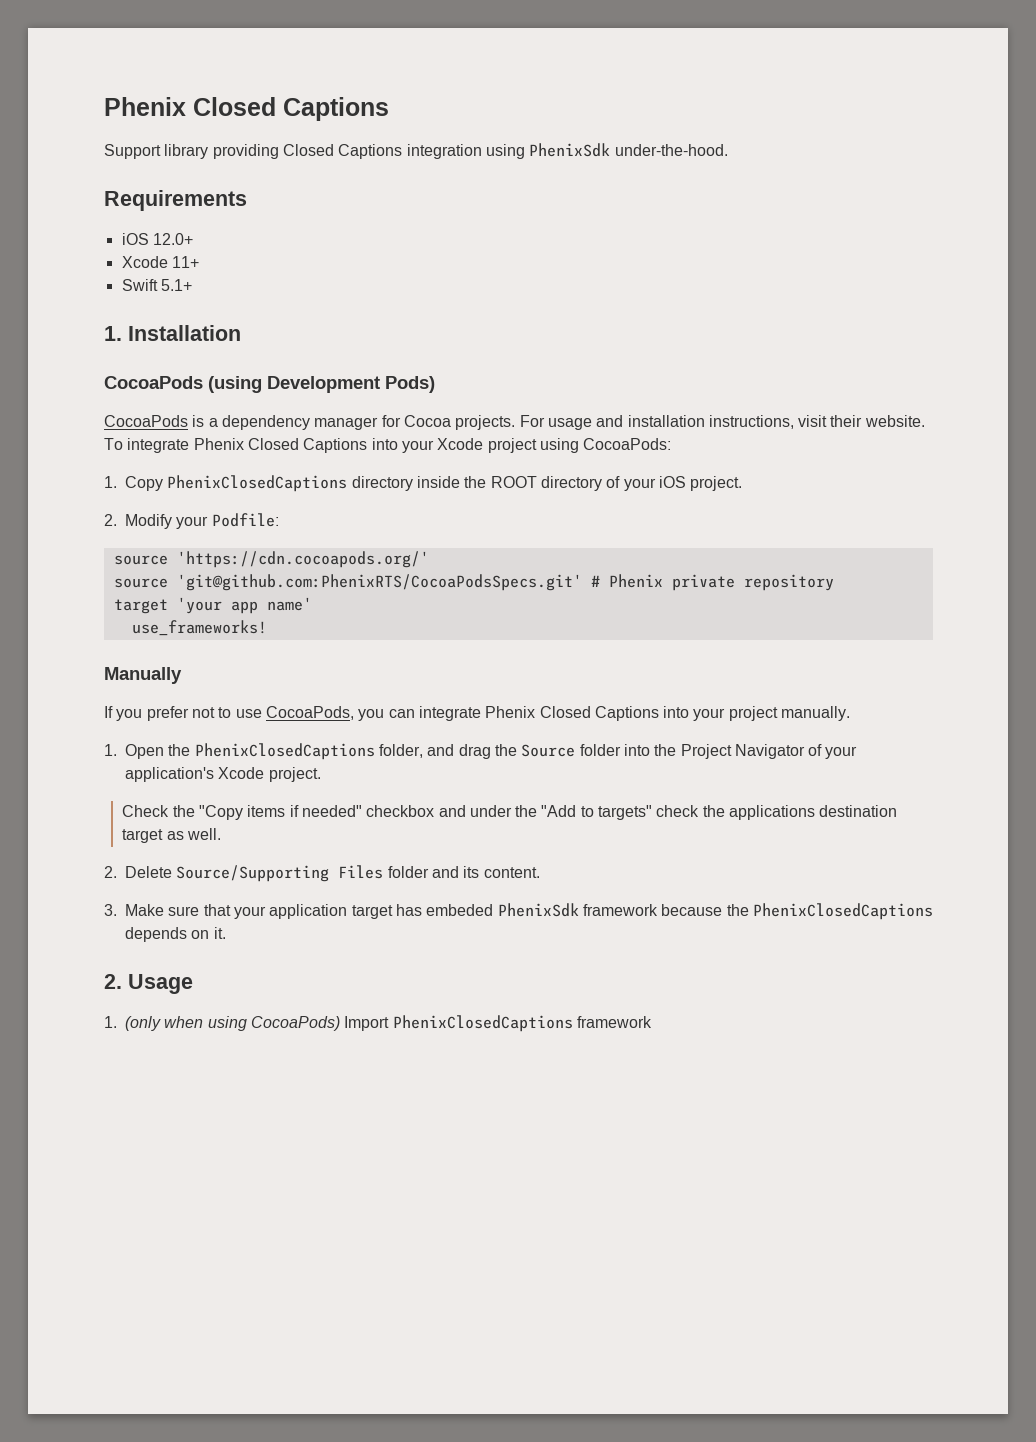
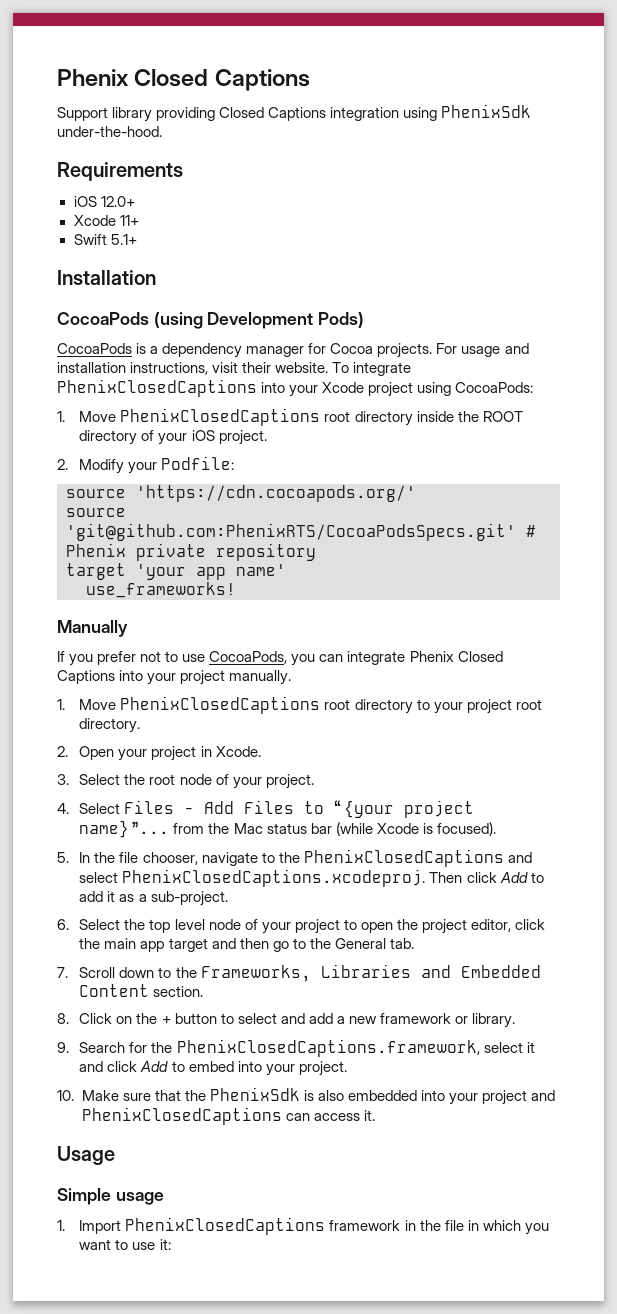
- 1. Installation
+ Installation
- To integrate Phenix Closed Captions into your Xcode project using CocoaPods:
+ To integrate PhenixClosedCaptions into your Xcode project using CocoaPods:
- 1. Copy PhenixClosedCaptions directory inside the ROOT directory of your iOS project.
+ 1. Move PhenixClosedCaptions root directory inside the ROOT directory of your iOS project.
- 1. Open the PhenixClosedCaptions folder, and drag the Source folder into the Project Navigator of your application's Xcode project.
- Check the "Copy items if needed" checkbox and under the "Add to targets" check the applications destination target as well.
- 2. Delete Source/Supporting Files folder and its content.
- 3. Make sure that your application target has embeded PhenixSdk framework because the PhenixClosedCaptions depends on it.
+ 1. Move PhenixClosedCaptions root directory to your project root directory.
+ 2. Open your project in Xcode.
+ 3. Select the root node of your project.
+ 4. Select Files - Add Files to “{your project name}”... from the Mac status bar (while Xcode is focused).
+ 5. In the file chooser, navigate to the PhenixClosedCaptions and select PhenixClosedCaptions.xcodeproj. Then click Add to add it as a sub-project.
+ 6. Select the top level node of your project to open the project editor, click the main app target and then go to the General tab.
+ 7. Scroll down to the Frameworks, Libraries and Embedded Content section.
+ 8. Click on the + button to select and add a new framework or library.
+ 9. Search for the PhenixClosedCaptions.framework, select it and click Add to embed into your project.
+ 10. Make sure that the PhenixSdk is also embedded into your project and PhenixClosedCaptions can access it.
- 2. Usage
+ Usage
- 1. (only when using CocoaPods) Import PhenixClosedCaptions framework
+ Simple usage
+ 1. Import PhenixClosedCaptions framework in the file in which you want to use it:

